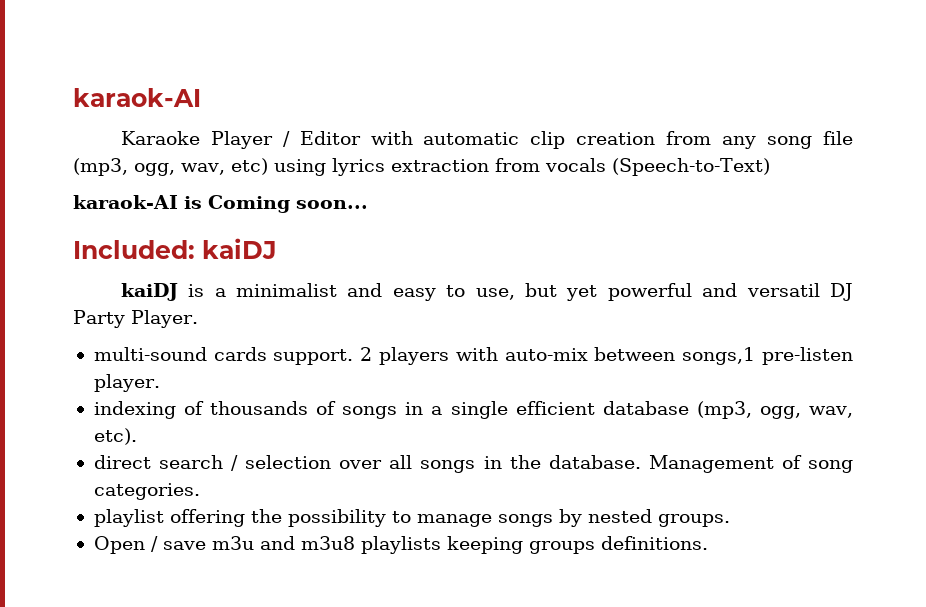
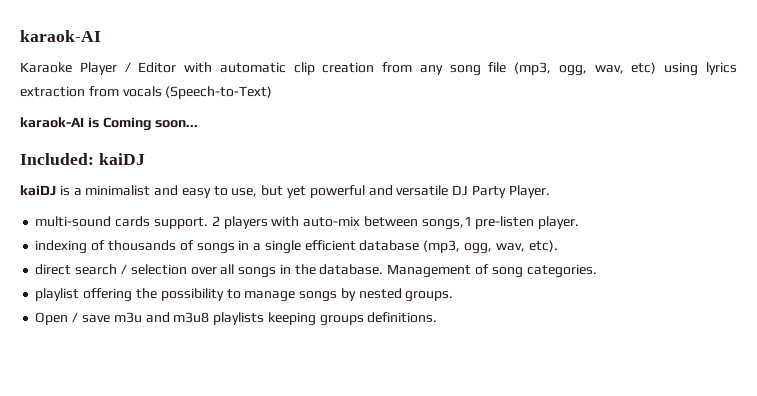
- kaiDJ is a minimalist and easy to use, but yet powerful and versatil DJ Party Player.
+ kaiDJ is a minimalist and easy to use, but yet powerful and versatile DJ Party Player.

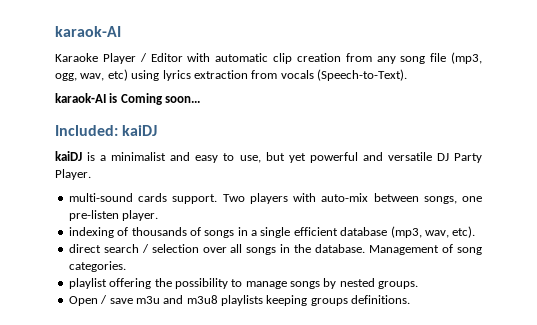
- Karaoke Player / Editor with automatic clip creation from any song file (mp3, ogg, wav, etc) using lyrics extraction from vocals (Speech-to-Text)
+ Karaoke Player / Editor with automatic clip creation from any song file (mp3, ogg, wav, etc) using lyrics extraction from vocals (Speech-to-Text).
- 2 players with auto-mix between songs,1 pre-listen player.
+ Two players with auto-mix between songs, one pre-listen player.
- indexing of thousands of songs in a single efficient database (mp3, ogg, wav, etc).
+ indexing of thousands of songs in a single efficient database (mp3, wav, etc).

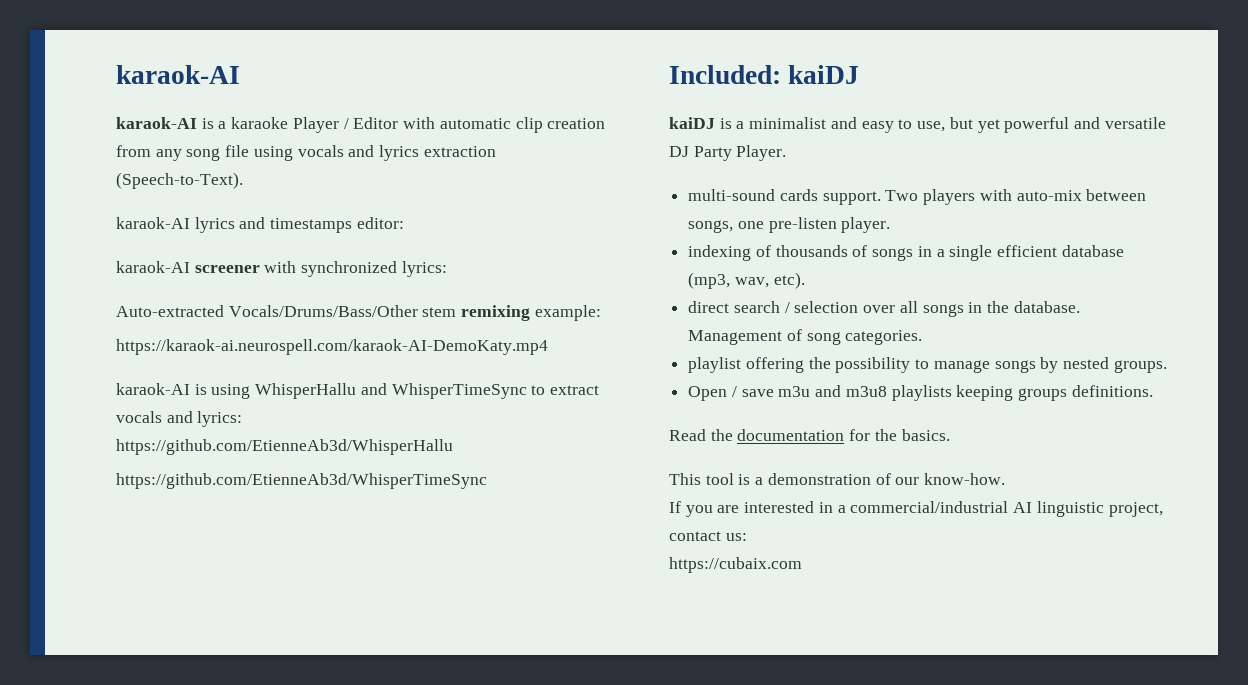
- Karaoke Player / Editor with automatic clip creation from any song file (mp3, ogg, wav, etc) using lyrics extraction from vocals (Speech-to-Text).
- karaok-AI is Coming soon...
+ karaok-AI is a karaoke Player / Editor with automatic clip creation from any song file using vocals and lyrics extraction (Speech-to-Text).
+ karaok-AI lyrics and timestamps editor:
+ karaok-AI screener with synchronized lyrics:
+ Auto-extracted Vocals/Drums/Bass/Other stem remixing example:
+ https://karaok-ai.neurospell.com/karaok-AI-DemoKaty.mp4
+ karaok-AI is using WhisperHallu and WhisperTimeSync to extract vocals and lyrics:
+ https://github.com/EtienneAb3d/WhisperHallu
+ https://github.com/EtienneAb3d/WhisperTimeSync
+ Read the documentation for the basics.
+ This tool is a demonstration of our know-how.
+ If you are interested in a commercial/industrial AI linguistic project, contact us:
+ https://cubaix.com

